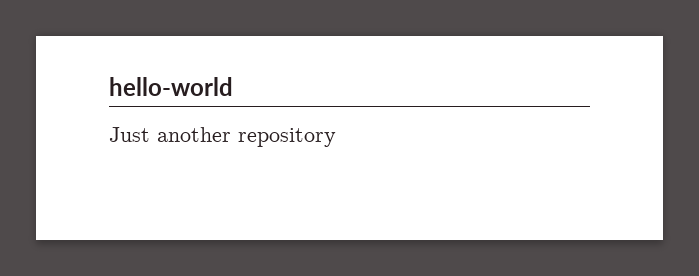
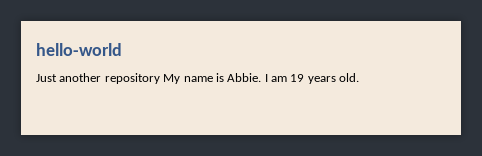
- Just another repository
+ Just another repository My name is Abbie. I am 19 years old.

